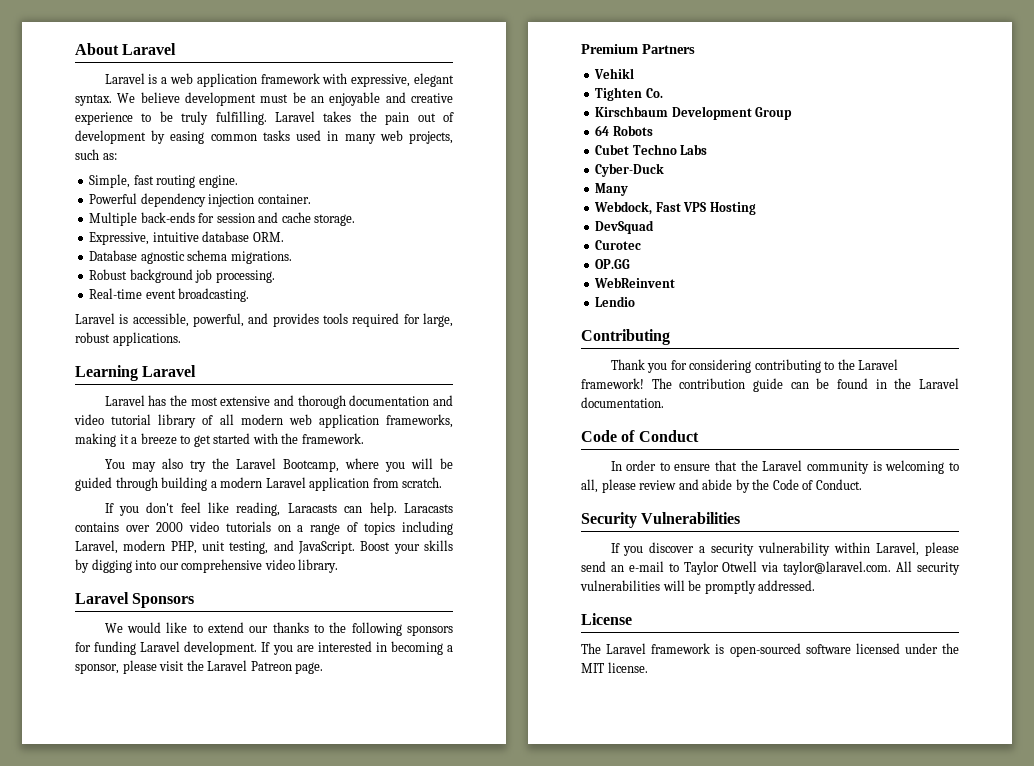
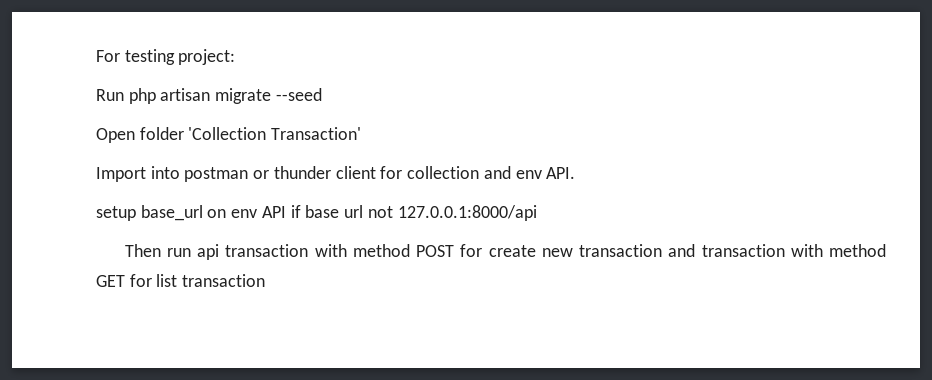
- About Laravel
- Laravel is a web application framework with expressive, elegant syntax. We believe development must be an enjoyable and creative experience to be truly fulfilling. Laravel takes the pain out of development by easing common tasks used in many web projects, such as:
- Simple, fast routing engine.
- Powerful dependency injection container.
- Multiple back-ends for session and cache storage.
- Expressive, intuitive database ORM.
- Database agnostic schema migrations.
- Robust background job processing.
- Real-time event broadcasting.
- Laravel is accessible, powerful, and provides tools required for large, robust applications.
- Learning Laravel
- Laravel has the most extensive and thorough documentation and video tutorial library of all modern web application frameworks, making it a breeze to get started with the framework.
- You may also try the Laravel Bootcamp, where you will be guided through building a modern Laravel application from scratch.
- If you don't feel like reading, Laracasts can help. Laracasts contains over 2000 video tutorials on a range of topics including Laravel, modern PHP, unit testing, and JavaScript. Boost your skills by digging into our comprehensive video library.
- Laravel Sponsors
- We would like to extend our thanks to the following sponsors for funding Laravel development. If you are interested in becoming a sponsor, please visit the Laravel Patreon page.
- Premium Partners
- Vehikl
- Tighten Co.
- Kirschbaum Development Group
- 64 Robots
- Cubet Techno Labs
- Cyber-Duck
- Many
- Webdock, Fast VPS Hosting
- DevSquad
- Curotec
- OP.GG
- WebReinvent
- Lendio
- Contributing
- Thank you for considering contributing to the Laravel framework! The contribution guide can be found in the Laravel documentation.
- Code of Conduct
- In order to ensure that the Laravel community is welcoming to all, please review and abide by the Code of Conduct.
- Security Vulnerabilities
- If you discover a security vulnerability within Laravel, please send an e-mail to Taylor Otwell via taylor@laravel.com. All security vulnerabilities will be promptly addressed.
- License
- The Laravel framework is open-sourced software licensed under the MIT license.
+ For testing project:
+ Run php artisan migrate --seed
+ Open folder 'Collection Transaction'
+ Import into postman or thunder client for collection and env API.
+ setup base_url on env API if base url not 127.0.0.1:8000/api
+ Then run api transaction with method POST for create new transaction and transaction with method GET for list transaction

